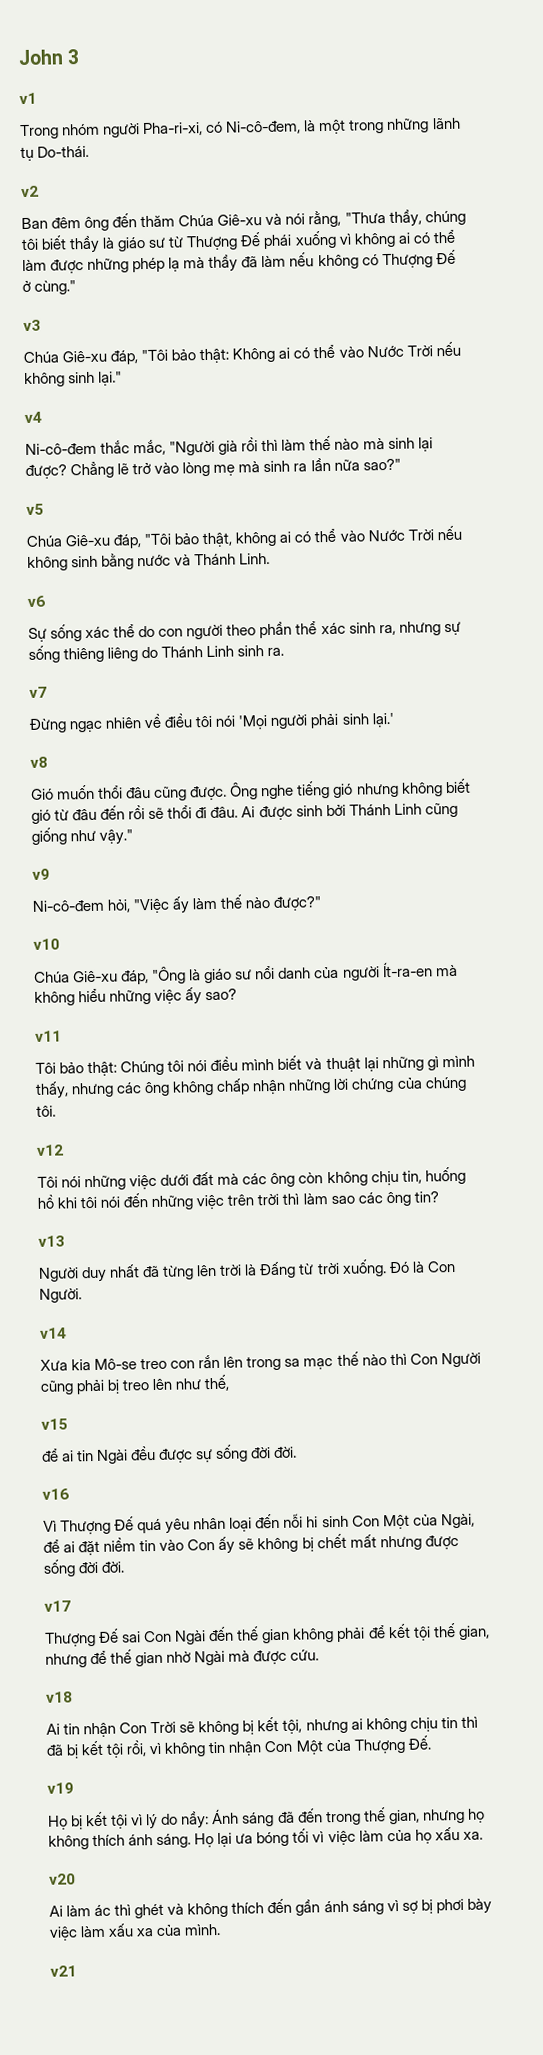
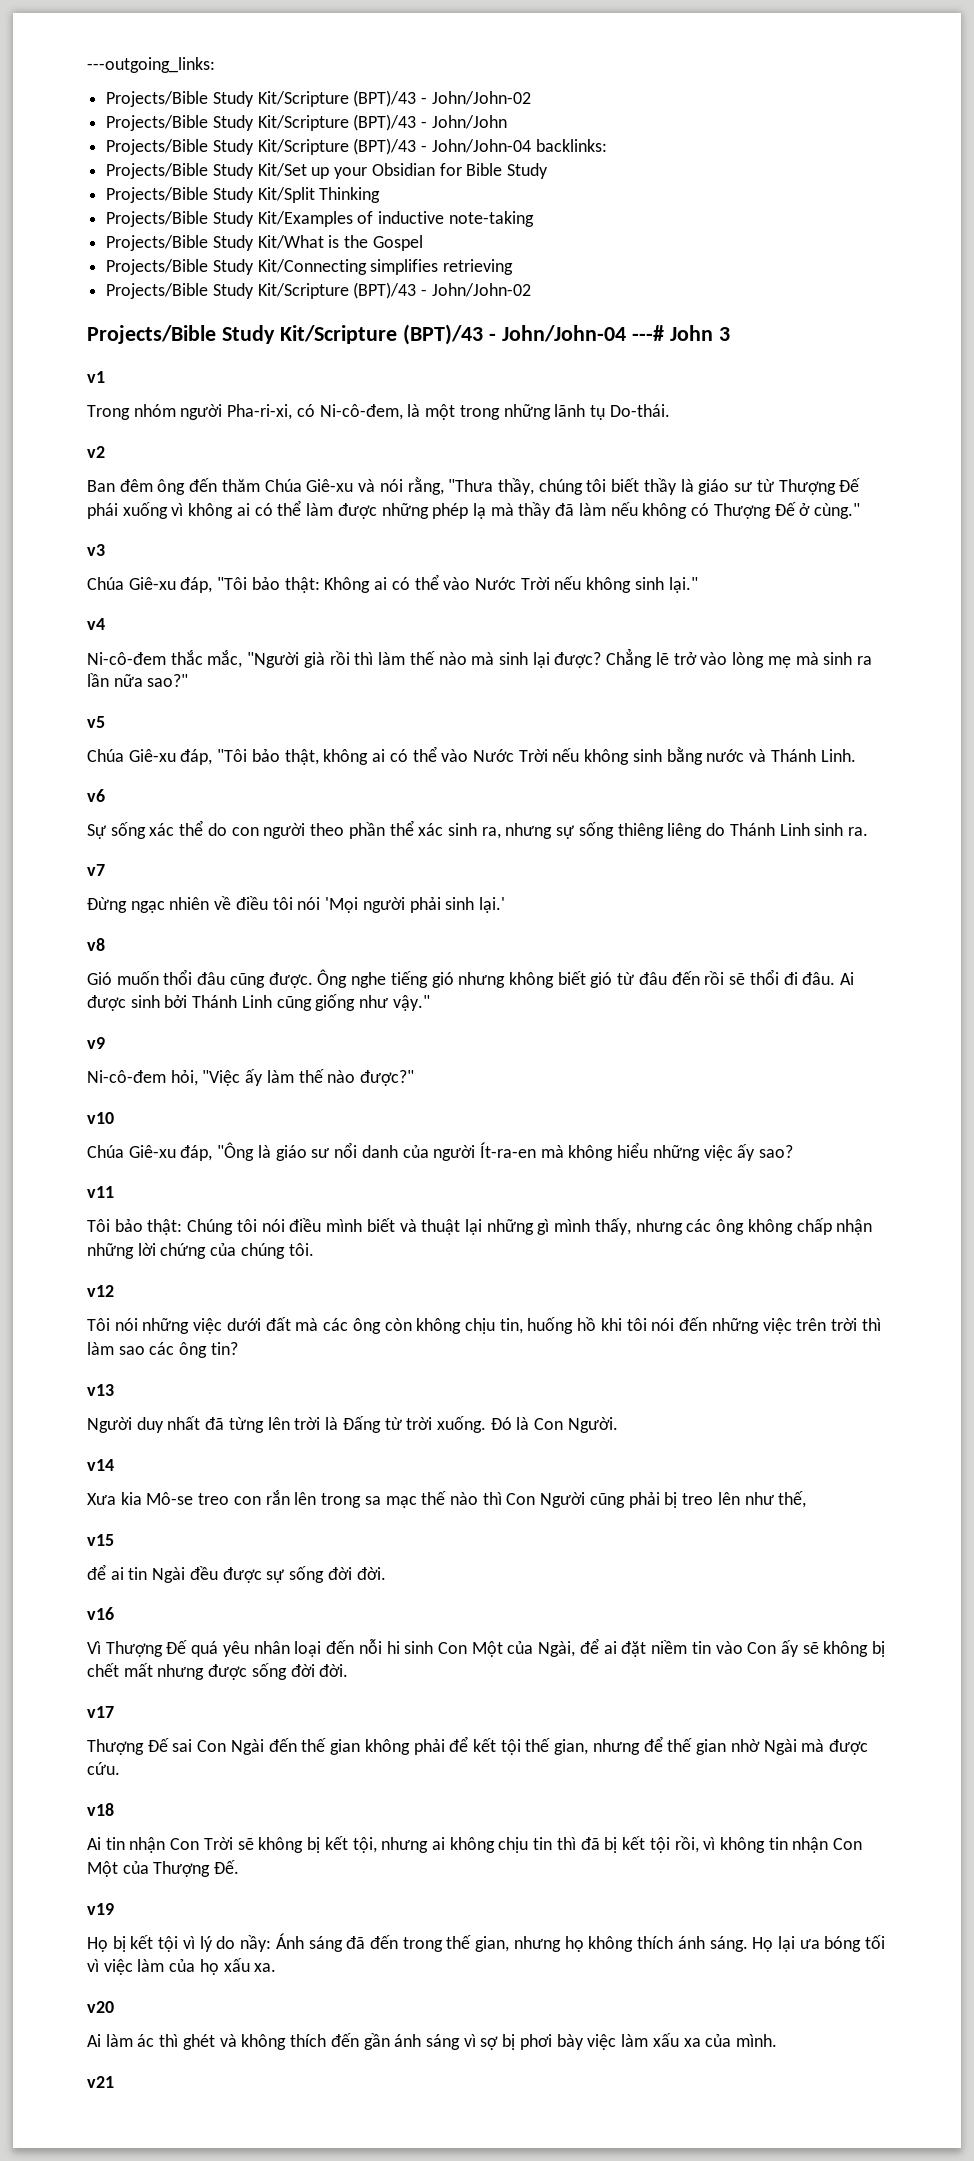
- John 3
+ ---outgoing_links:
+ Projects/Bible Study Kit/Scripture (BPT)/43 - John/John-02
+ Projects/Bible Study Kit/Scripture (BPT)/43 - John/John
+ Projects/Bible Study Kit/Scripture (BPT)/43 - John/John-04 backlinks:
+ Projects/Bible Study Kit/Set up your Obsidian for Bible Study
+ Projects/Bible Study Kit/Split Thinking
+ Projects/Bible Study Kit/Examples of inductive note-taking
+ Projects/Bible Study Kit/What is the Gospel
+ Projects/Bible Study Kit/Connecting simplifies retrieving
+ Projects/Bible Study Kit/Scripture (BPT)/43 - John/John-02
+ Projects/Bible Study Kit/Scripture (BPT)/43 - John/John-04 ---# John 3

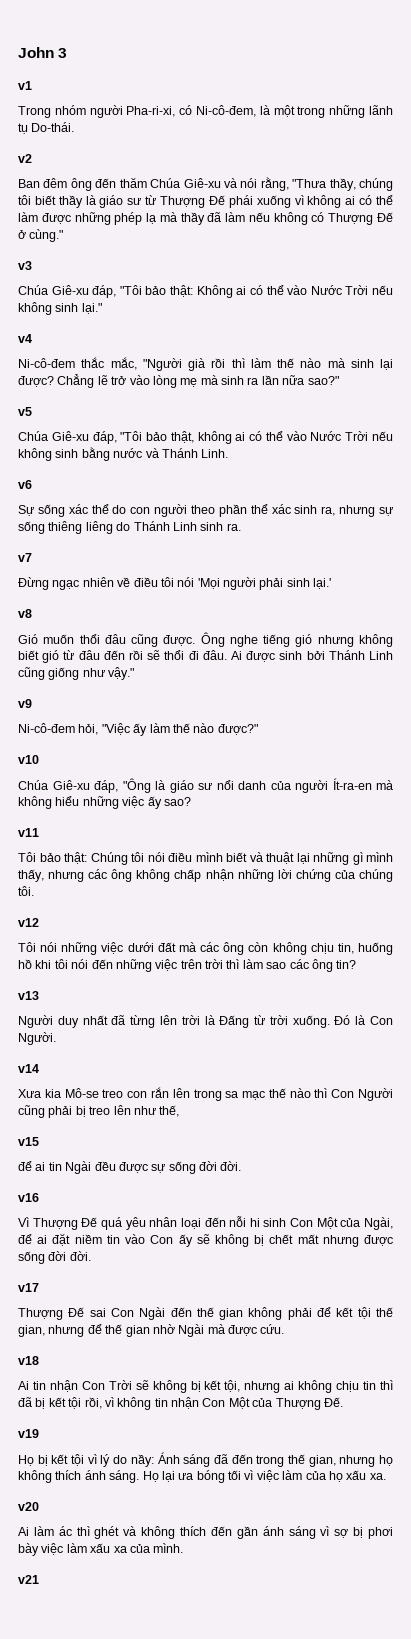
- ---outgoing_links:
- Projects/Bible Study Kit/Scripture (BPT)/43 - John/John-02
- Projects/Bible Study Kit/Scripture (BPT)/43 - John/John
- Projects/Bible Study Kit/Scripture (BPT)/43 - John/John-04 backlinks:
- Projects/Bible Study Kit/Set up your Obsidian for Bible Study
- Projects/Bible Study Kit/Split Thinking
- Projects/Bible Study Kit/Examples of inductive note-taking
- Projects/Bible Study Kit/What is the Gospel
- Projects/Bible Study Kit/Connecting simplifies retrieving
- Projects/Bible Study Kit/Scripture (BPT)/43 - John/John-02
- Projects/Bible Study Kit/Scripture (BPT)/43 - John/John-04 ---# John 3
+ John 3

